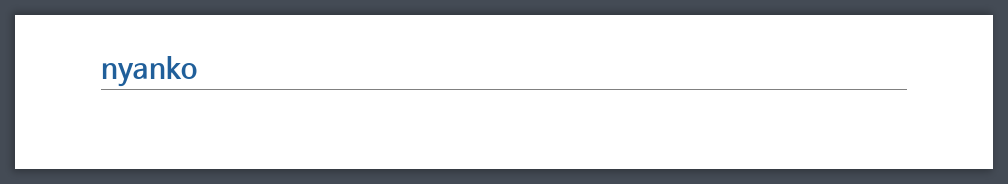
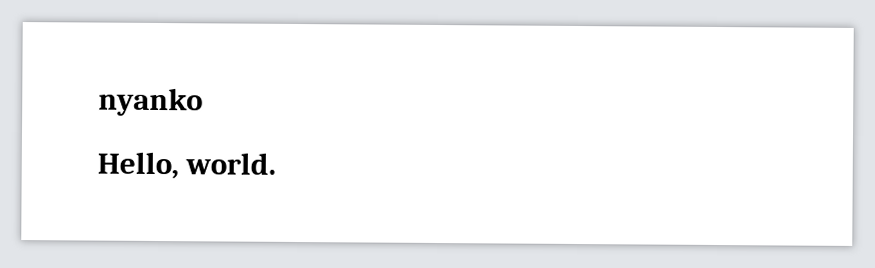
+ Hello, world.

